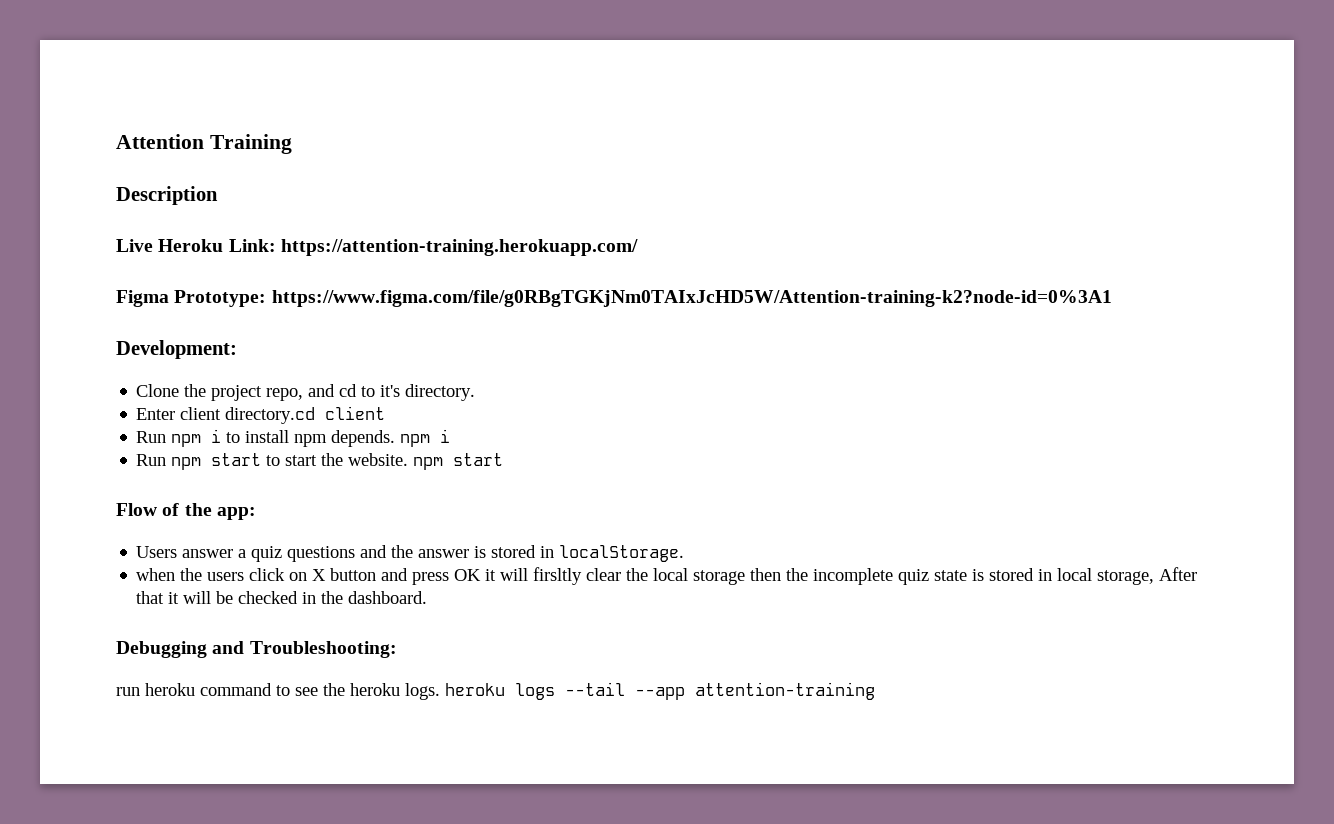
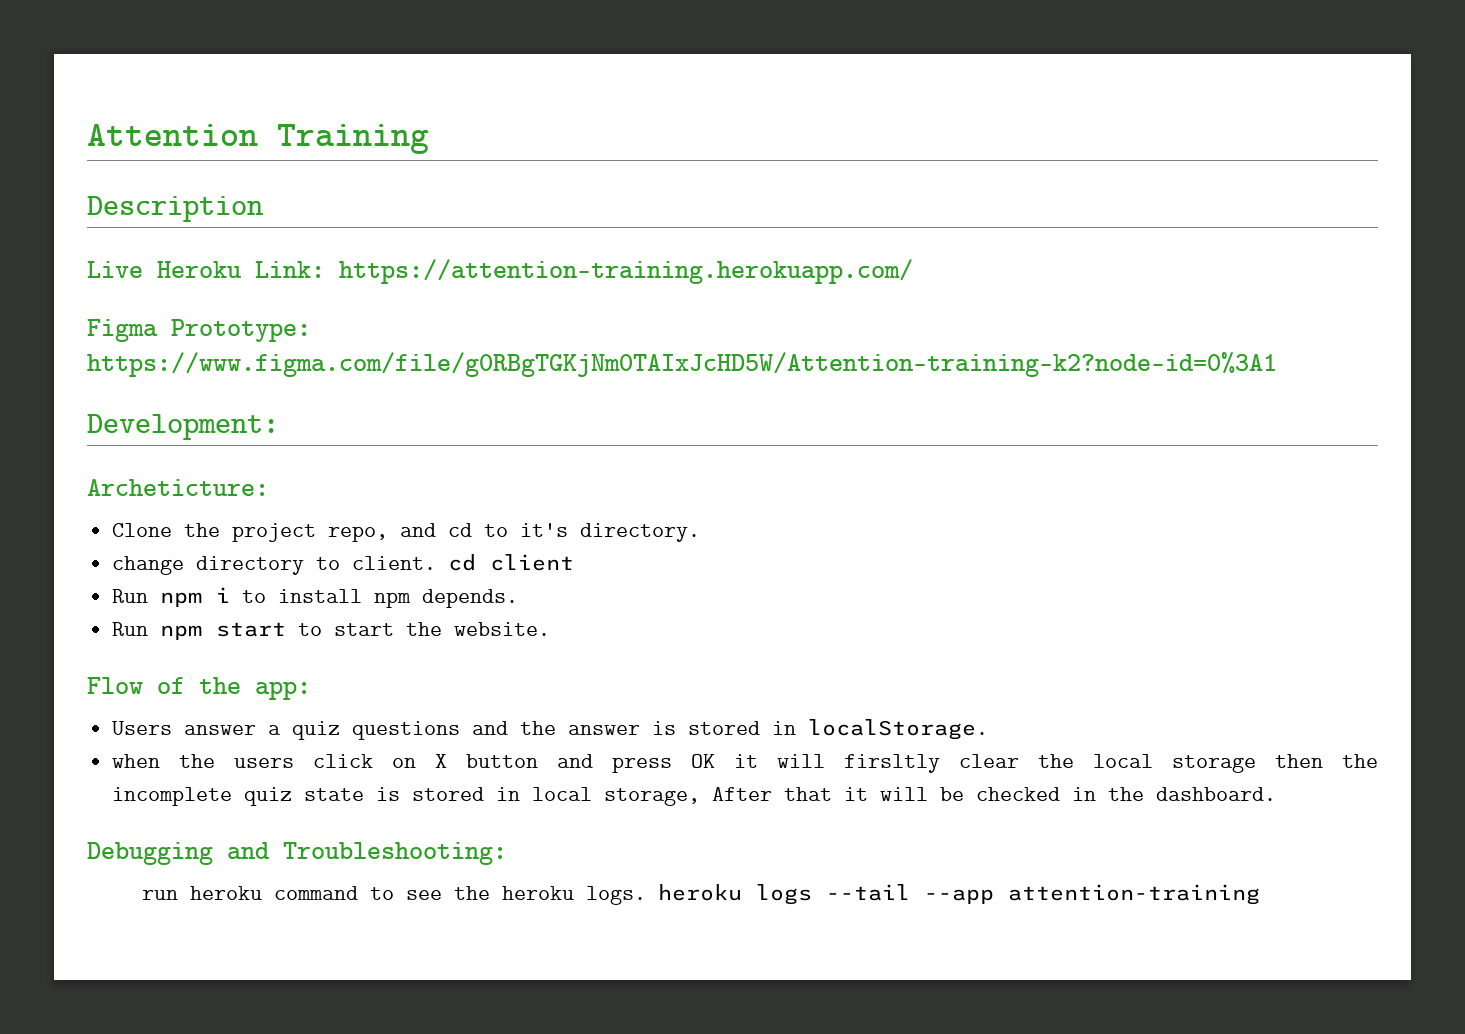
+ Archeticture:
- Enter client directory.cd client
+ change directory to client. cd client
- Run npm i to install npm depends. npm i
+ Run npm i to install npm depends.
- Run npm start to start the website. npm start
+ Run npm start to start the website.

